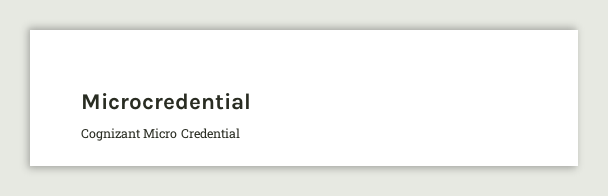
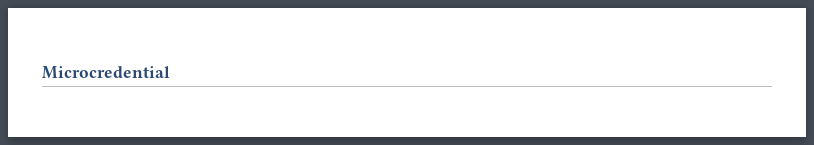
- Cognizant Micro Credential

